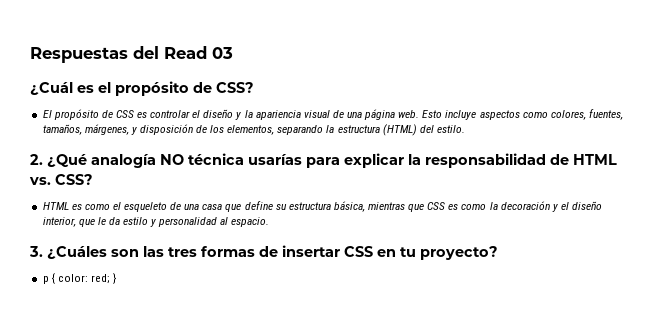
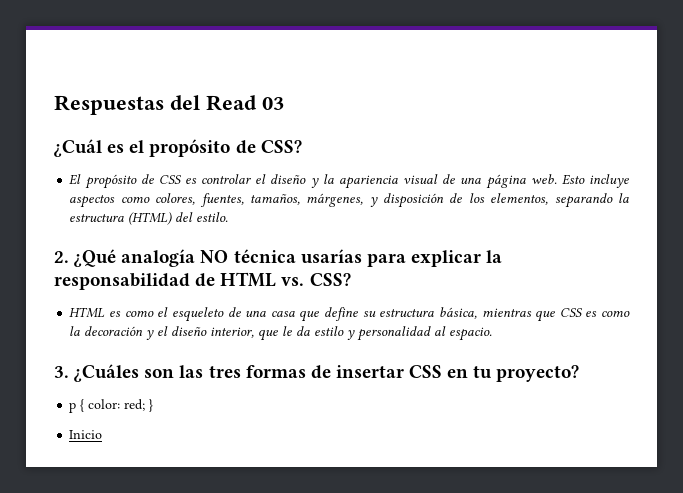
+ Inicio

